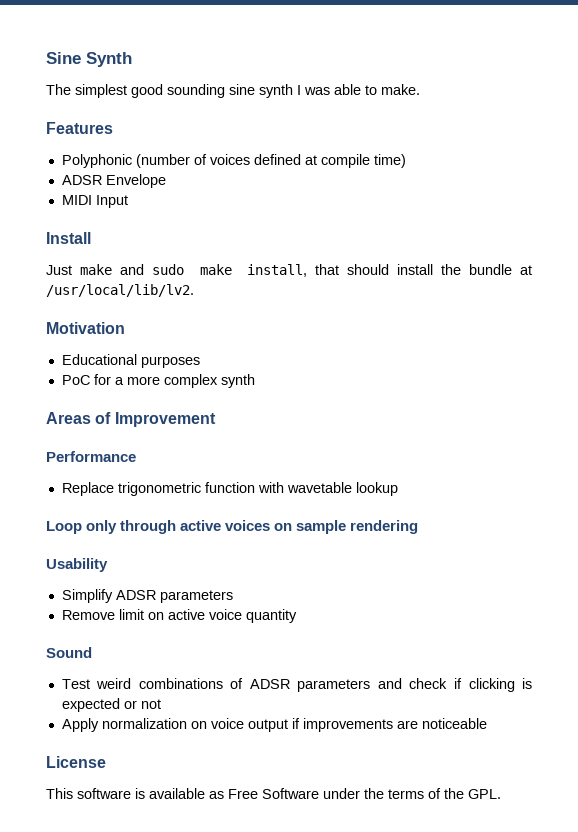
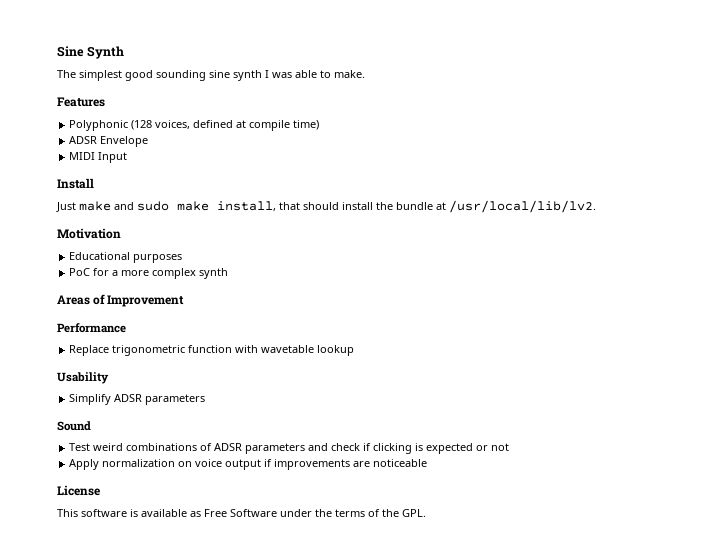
- Polyphonic (number of voices defined at compile time)
+ Polyphonic (128 voices, defined at compile time)
- Loop only through active voices on sample rendering
  Usability
  Simplify ADSR parameters
- Remove limit on active voice quantity

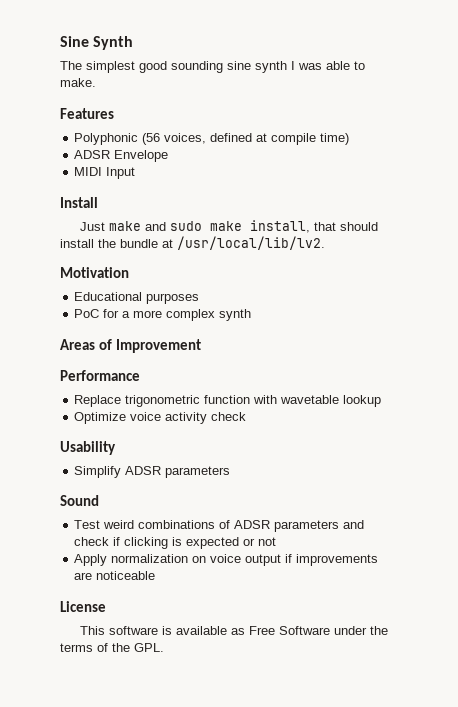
- Polyphonic (128 voices, defined at compile time)
+ Polyphonic (56 voices, defined at compile time)
+ Optimize voice activity check

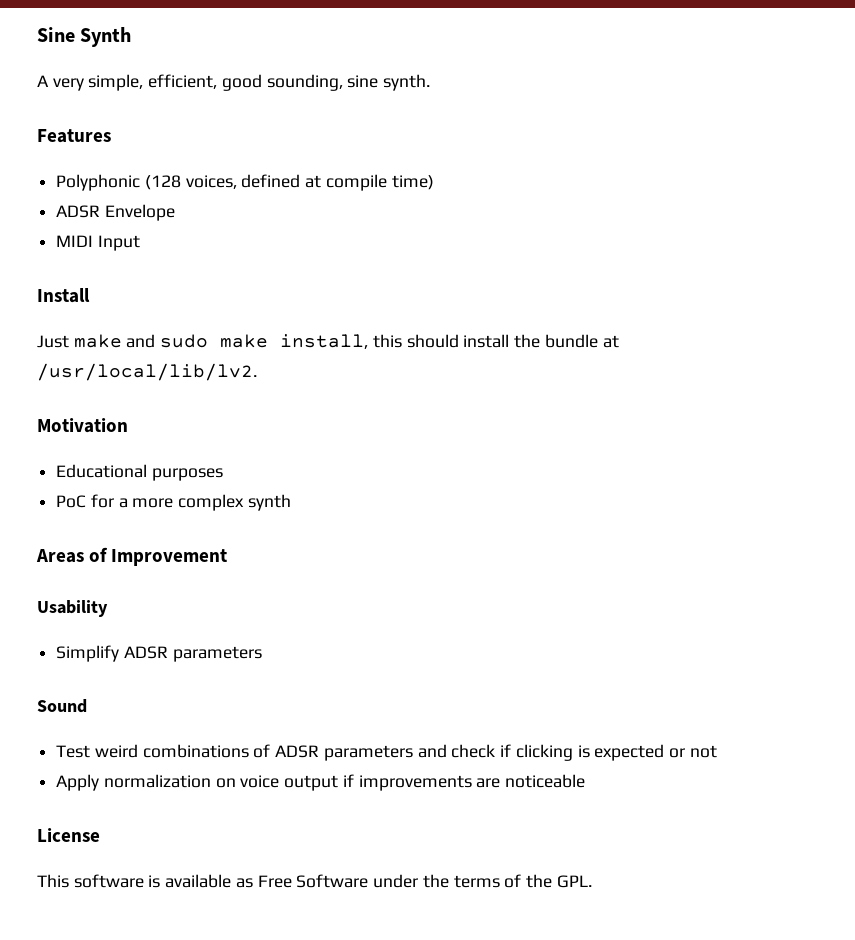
- The simplest good sounding sine synth I was able to make.
+ A very simple, efficient, good sounding, sine synth.
- Polyphonic (56 voices, defined at compile time)
+ Polyphonic (128 voices, defined at compile time)
- Just make and sudo make install, that should install the bundle at /usr/local/lib/lv2.
+ Just make and sudo make install, this should install the bundle at /usr/local/lib/lv2.
- Performance
- Replace trigonometric function with wavetable lookup
- Optimize voice activity check

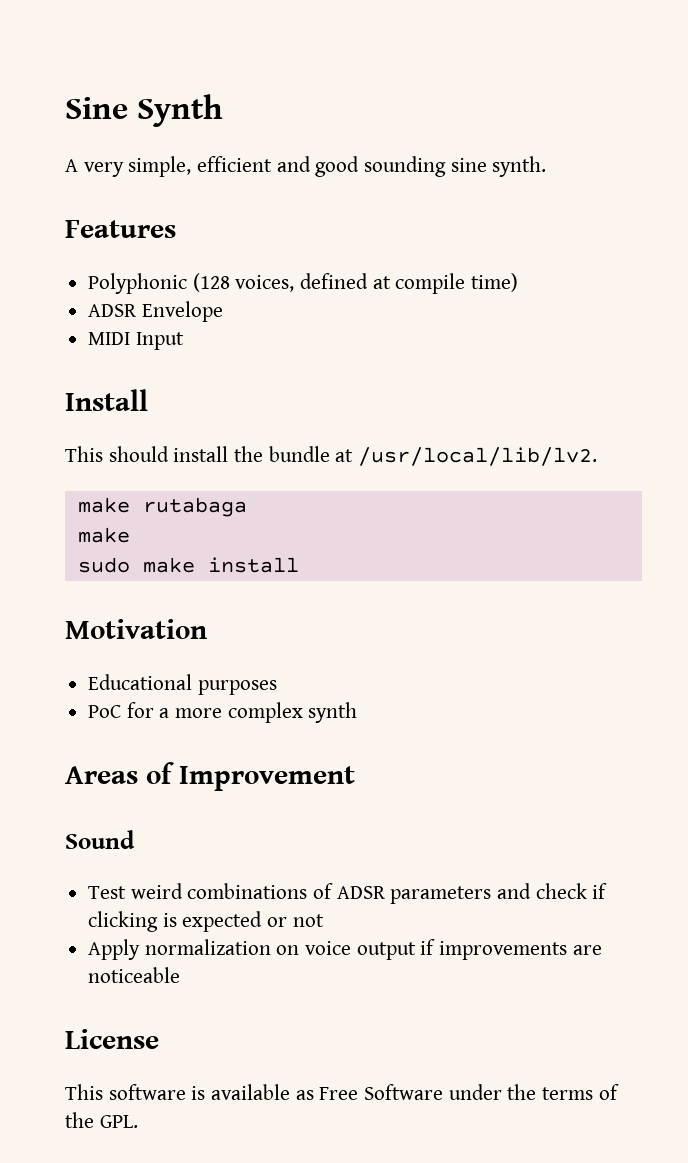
- A very simple, efficient, good sounding, sine synth.
+ A very simple, efficient and good sounding sine synth.
- Just make and sudo make install, this should install the bundle at /usr/local/lib/lv2.
+ This should install the bundle at /usr/local/lib/lv2.
+ make rutabaga
+ make
+ sudo make install
- Usability
- Simplify ADSR parameters

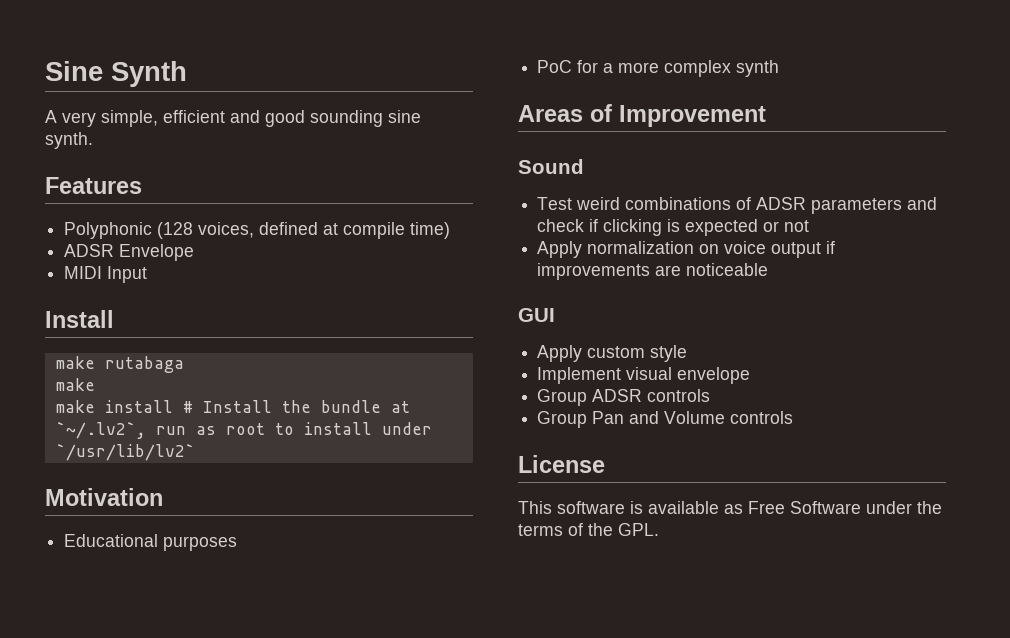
- This should install the bundle at /usr/local/lib/lv2.
- sudo make install
+ make install # Install the bundle at `~/.lv2`, run as root to install under `/usr/lib/lv2`
+ GUI
+ Apply custom style
+ Implement visual envelope
+ Group ADSR controls
+ Group Pan and Volume controls

